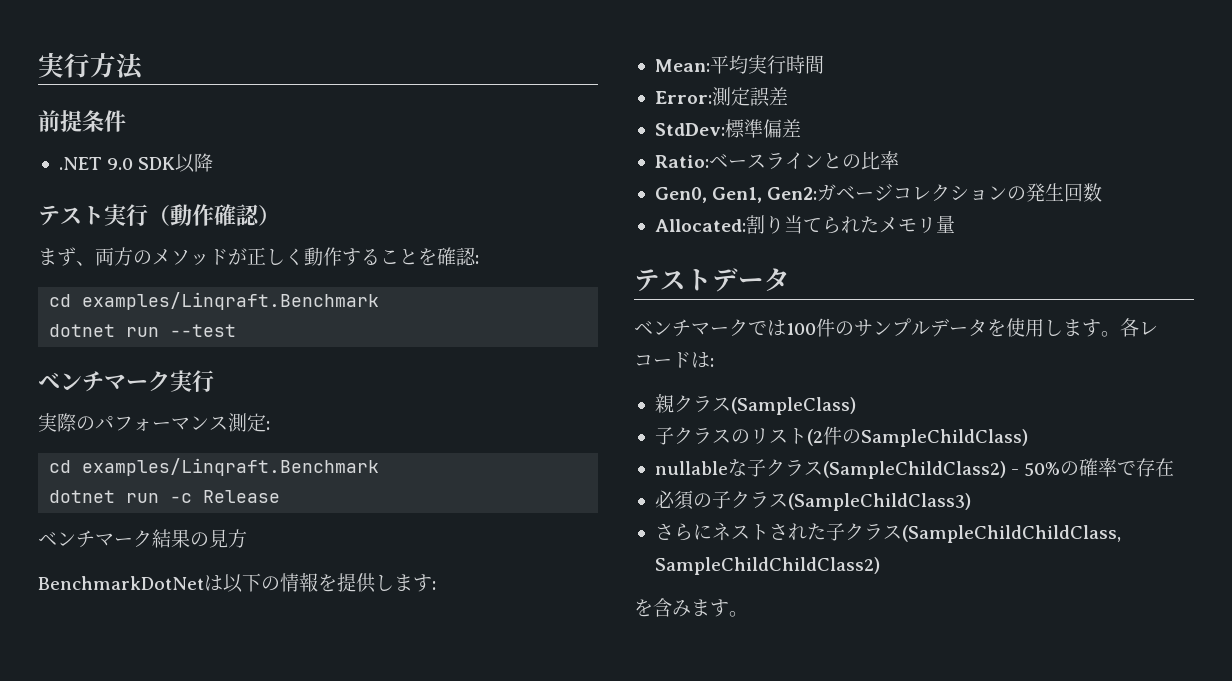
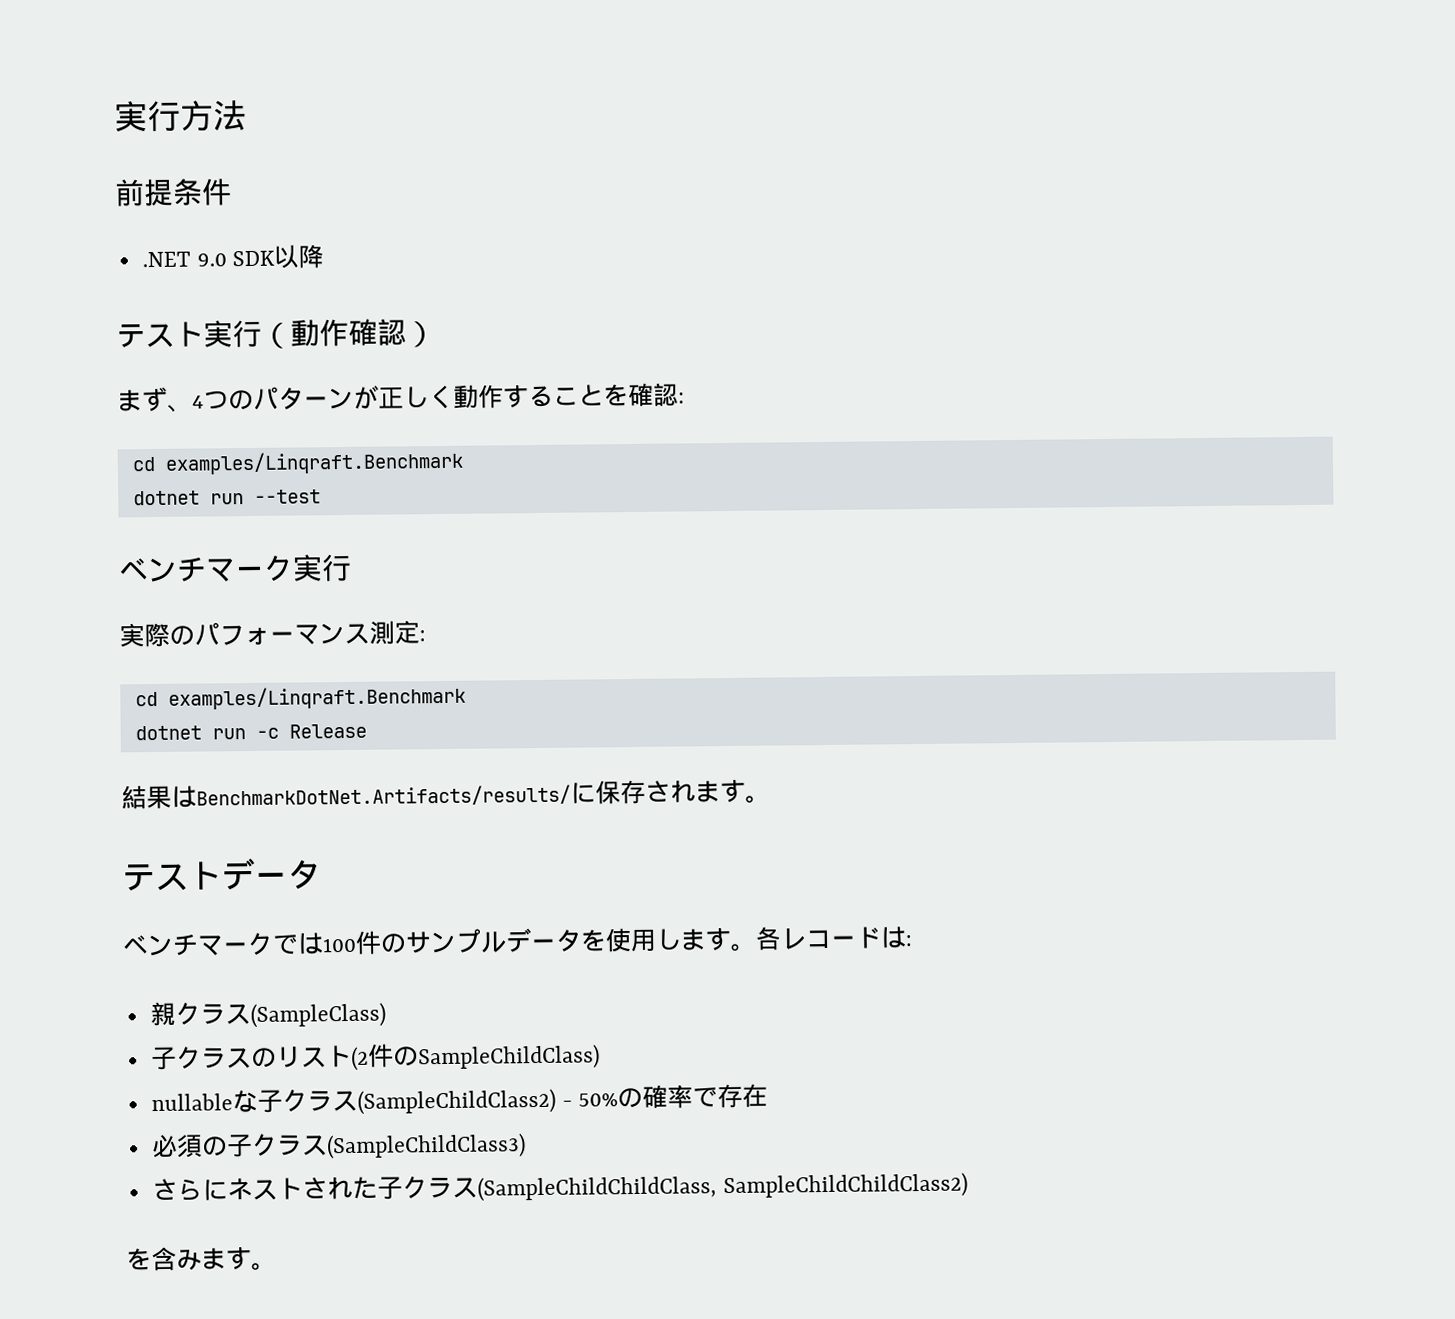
- まず、両方のメソッドが正しく動作することを確認:
+ まず、4つのパターンが正しく動作することを確認:
- ベンチマーク結果の見方
- BenchmarkDotNetは以下の情報を提供します:
- Mean:平均実行時間
- Error:測定誤差
- StdDev:標準偏差
- Ratio:ベースラインとの比率
- Gen0, Gen1, Gen2:ガベージコレクションの発生回数
- Allocated:割り当てられたメモリ量
+ 結果はBenchmarkDotNet.Artifacts/results/に保存されます。

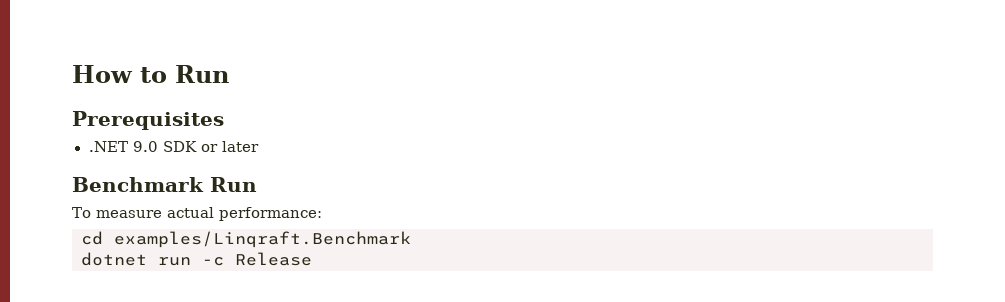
- 実行方法
- 前提条件
+ How to Run
+ Prerequisites
- .NET 9.0 SDK以降
- テスト実行（動作確認）
- まず、4つのパターンが正しく動作することを確認:
- cd examples/Linqraft.Benchmark
- dotnet run --test
- ベンチマーク実行
- 実際のパフォーマンス測定:
+ .NET 9.0 SDK or later
+ Benchmark Run
+ To measure actual performance:
- 結果はBenchmarkDotNet.Artifacts/results/に保存されます。
- テストデータ
- ベンチマークでは100件のサンプルデータを使用します。各レコードは:
- 親クラス(SampleClass)
- 子クラスのリスト(2件のSampleChildClass)
- nullableな子クラス(SampleChildClass2) - 50%の確率で存在
- 必須の子クラス(SampleChildClass3)
- さらにネストされた子クラス(SampleChildChildClass, SampleChildChildClass2)
- を含みます。

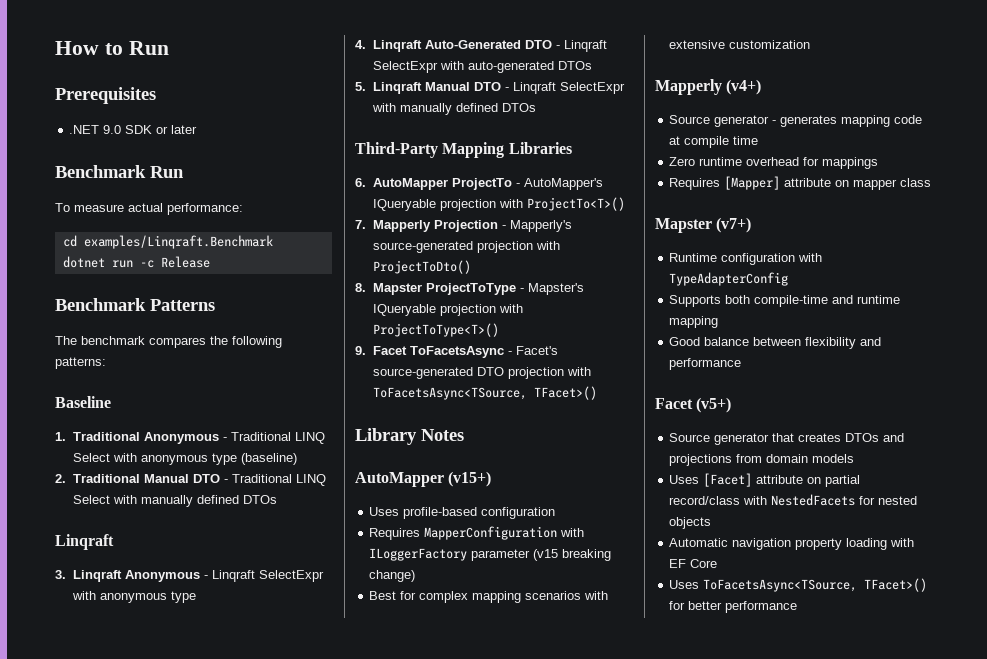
+ Benchmark Patterns
+ The benchmark compares the following patterns:
+ Baseline
+ 1. Traditional Anonymous - Traditional LINQ Select with anonymous type (baseline)
+ 2. Traditional Manual DTO - Traditional LINQ Select with manually defined DTOs
+ Linqraft
+ 3. Linqraft Anonymous - Linqraft SelectExpr with anonymous type
+ 4. Linqraft Auto-Generated DTO - Linqraft SelectExpr with auto-generated DTOs
+ 5. Linqraft Manual DTO - Linqraft SelectExpr with manually defined DTOs
+ Third-Party Mapping Libraries
+ 6. AutoMapper ProjectTo - AutoMapper's IQueryable projection with ProjectTo<T>()
+ 7. Mapperly Projection - Mapperly's source-generated projection with ProjectToDto()
+ 8. Mapster ProjectToType - Mapster's IQueryable projection with ProjectToType<T>()
+ 9. Facet ToFacetsAsync - Facet's source-generated DTO projection with ToFacetsAsync<TSource, TFacet>()
+ Library Notes
+ AutoMapper (v15+)
+ Uses profile-based configuration
+ Requires MapperConfiguration with ILoggerFactory parameter (v15 breaking change)
+ Best for complex mapping scenarios with extensive customization
+ Mapperly (v4+)
+ Source generator - generates mapping code at compile time
+ Zero runtime overhead for mappings
+ Requires [Mapper] attribute on mapper class
+ Mapster (v7+)
+ Runtime configuration with TypeAdapterConfig
+ Supports both compile-time and runtime mapping
+ Good balance between flexibility and performance
+ Facet (v5+)
+ Source generator that creates DTOs and projections from domain models
+ Uses [Facet] attribute on partial record/class with NestedFacets for nested objects
+ Automatic navigation property loading with EF Core
+ Uses ToFacetsAsync<TSource, TFacet>() for better performance

